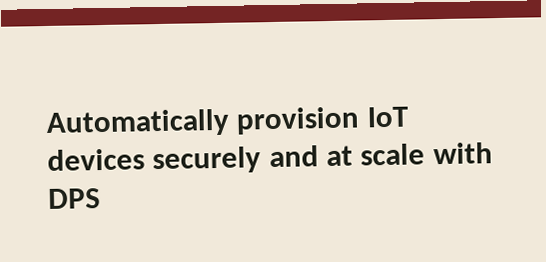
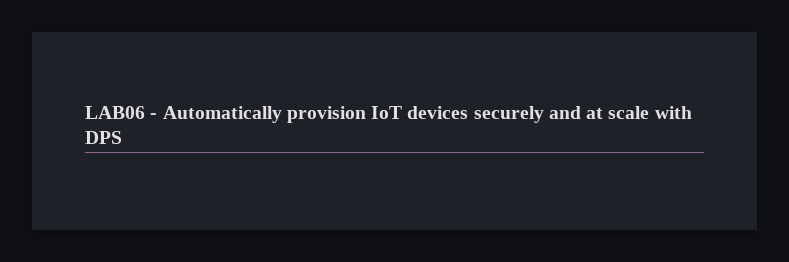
- Automatically provision IoT devices securely and at scale with DPS
+ LAB06 - Automatically provision IoT devices securely and at scale with DPS

